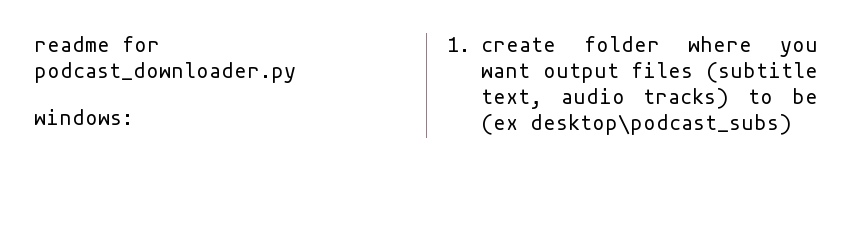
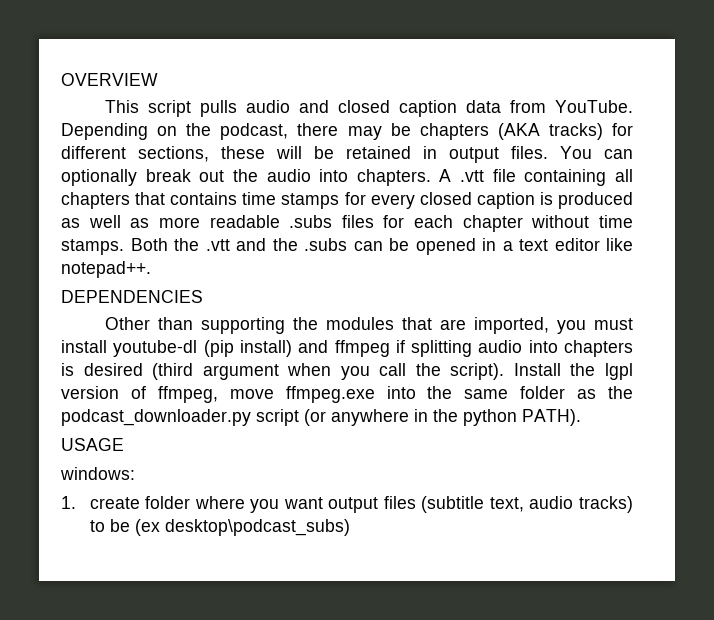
- readme for podcast_downloader.py
+ OVERVIEW
+ This script pulls audio and closed caption data from YouTube. Depending on the podcast, there may be chapters (AKA tracks) for different sections, these will be retained in output files. You can optionally break out the audio into chapters. A .vtt file containing all chapters that contains time stamps for every closed caption is produced as well as more readable .subs files for each chapter without time stamps. Both the .vtt and the .subs can be opened in a text editor like notepad++.
+ DEPENDENCIES
+ Other than supporting the modules that are imported, you must install youtube-dl (pip install) and ffmpeg if splitting audio into chapters is desired (third argument when you call the script). Install the lgpl version of ffmpeg, move ffmpeg.exe into the same folder as the podcast_downloader.py script (or anywhere in the python PATH).
+ USAGE

